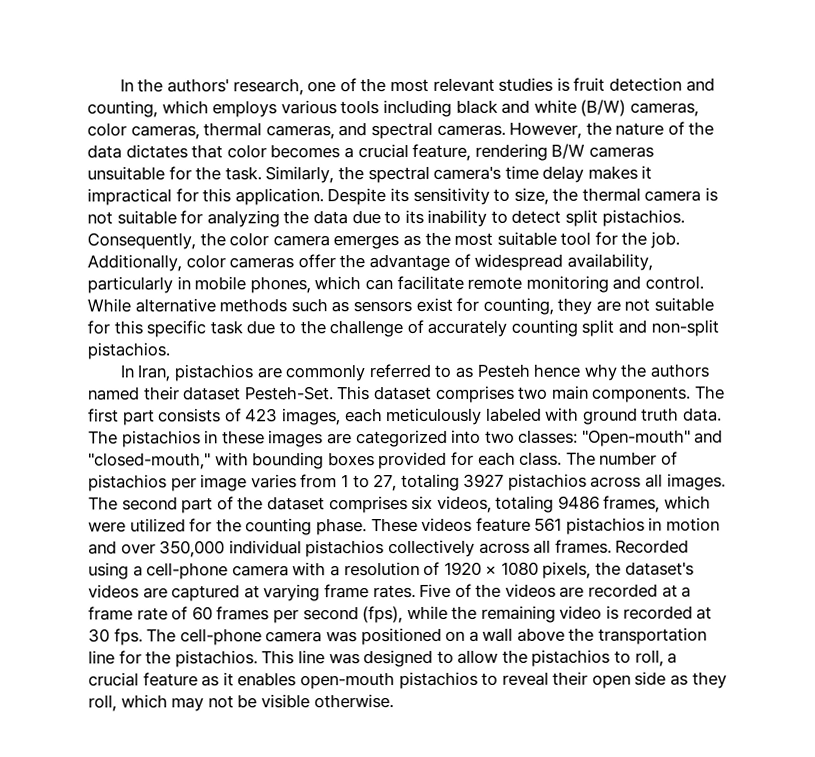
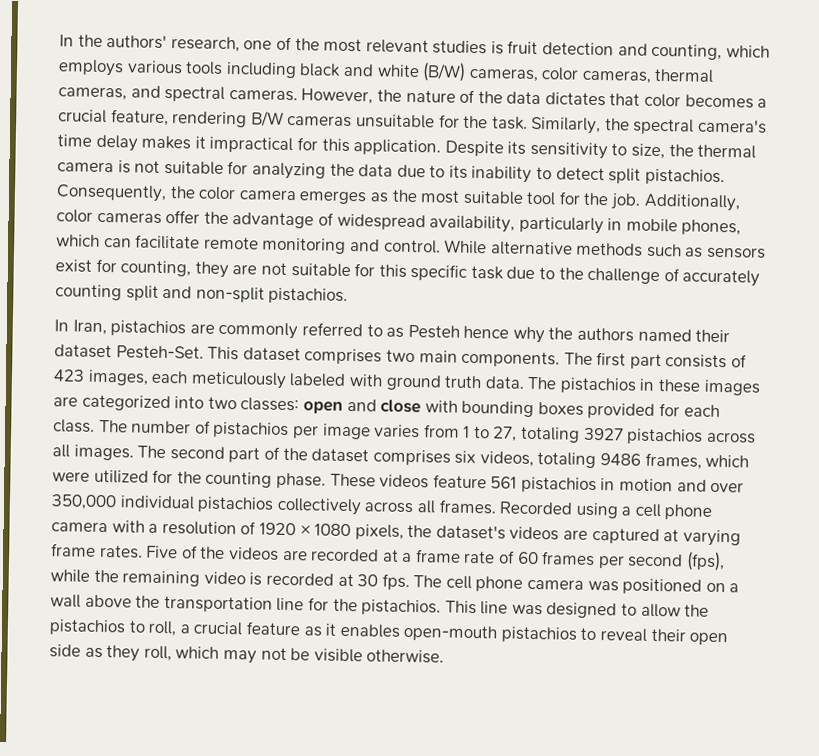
- The pistachios in these images are categorized into two classes: "Open-mouth" and "closed-mouth," with bounding boxes provided for each class.
+ The pistachios in these images are categorized into two classes: open and close with bounding boxes provided for each class.
- Recorded using a cell-phone camera with a resolution of 1920 × 1080 pixels, the dataset's videos are captured at varying frame rates.
+ Recorded using a cell phone camera with a resolution of 1920 × 1080 pixels, the dataset's videos are captured at varying frame rates.
- The cell-phone camera was positioned on a wall above the transportation line for the pistachios.
+ The cell phone camera was positioned on a wall above the transportation line for the pistachios.

